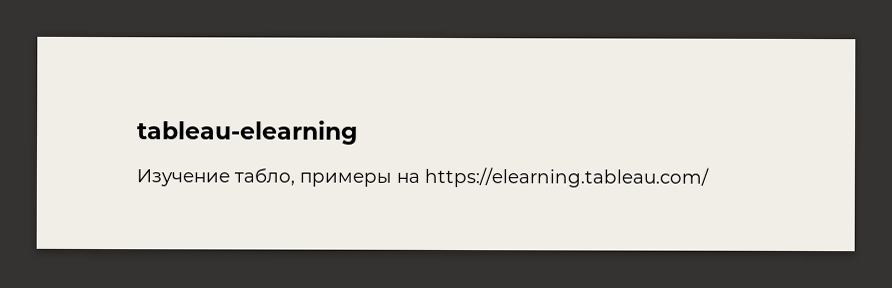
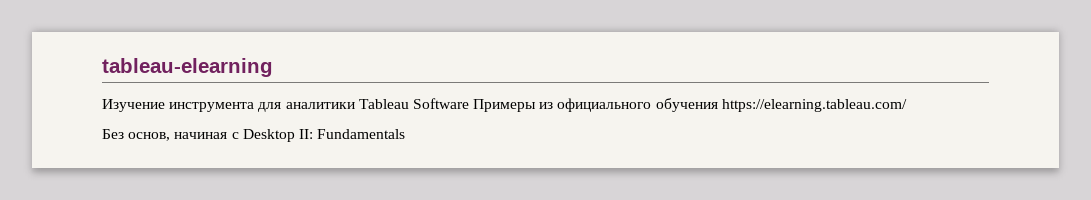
- Изучение табло, примеры на https://elearning.tableau.com/
+ Изучение инструмента для аналитики Tableau Software Примеры из официального обучения https://elearning.tableau.com/
+ Без основ, начиная с Desktop II: Fundamentals

